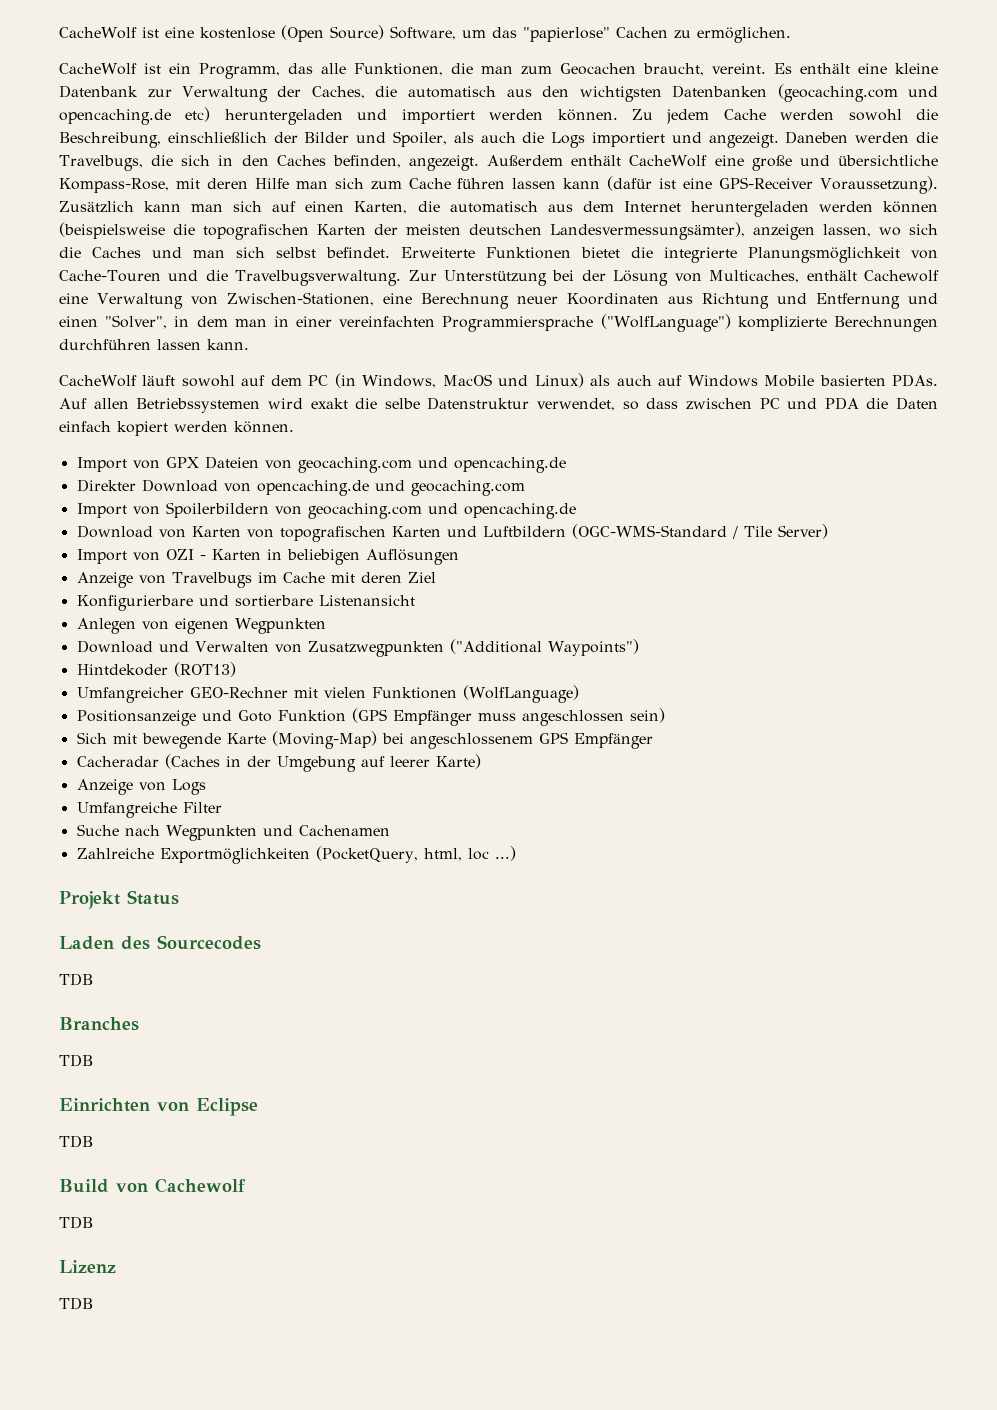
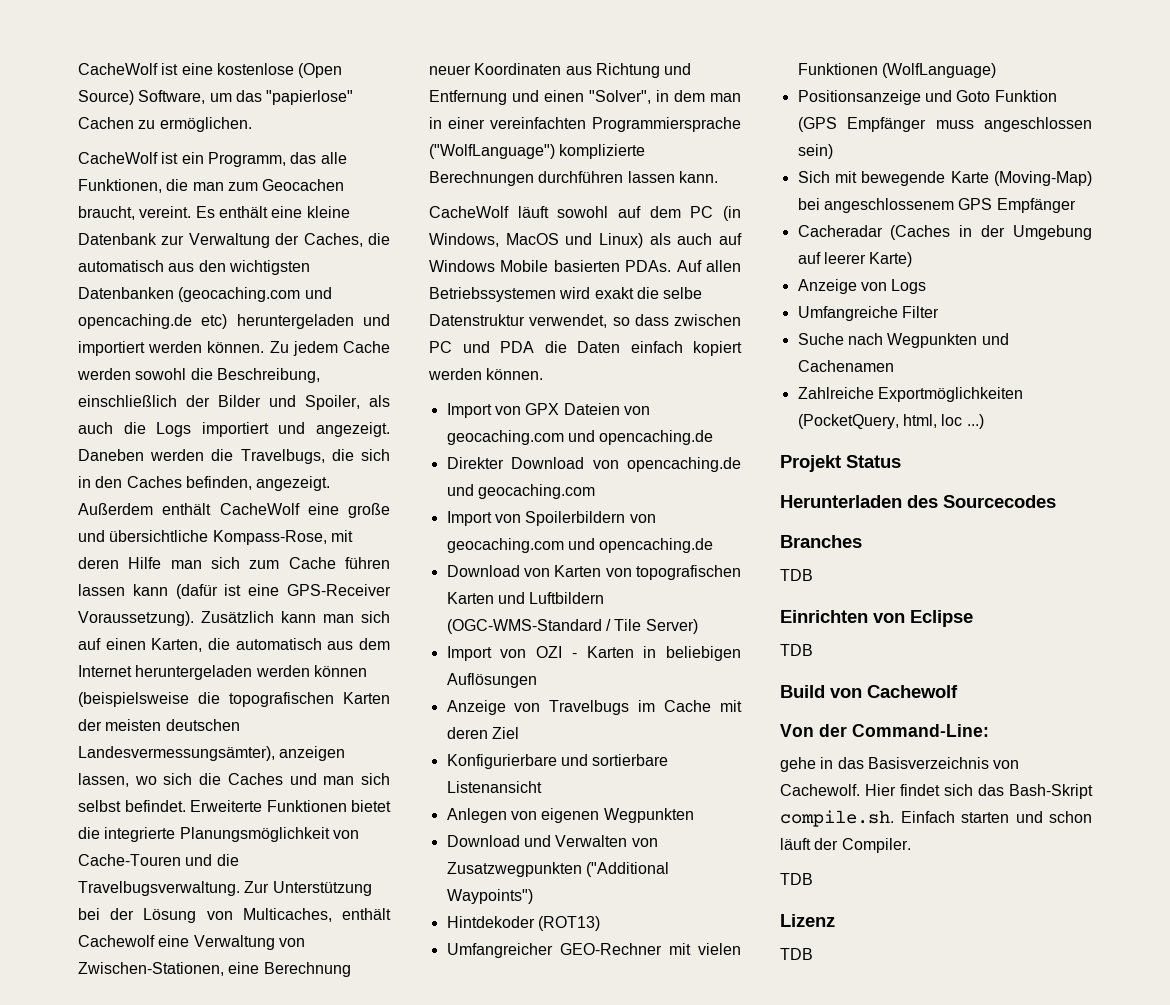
- Laden des Sourcecodes
- TDB
+ Herunterladen des Sourcecodes
+ Von der Command-Line:
+ gehe in das Basisverzeichnis von Cachewolf. Hier findet sich das Bash-Skript compile.sh. Einfach starten und schon läuft der Compiler.

